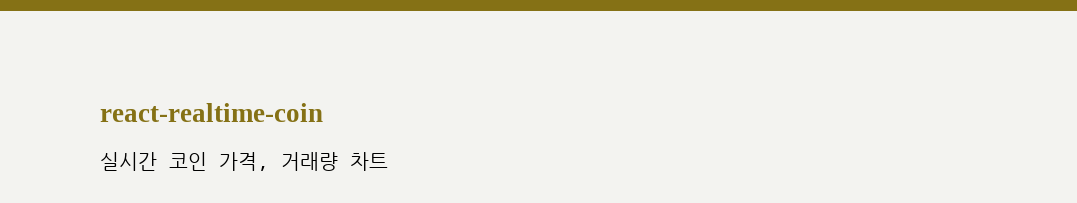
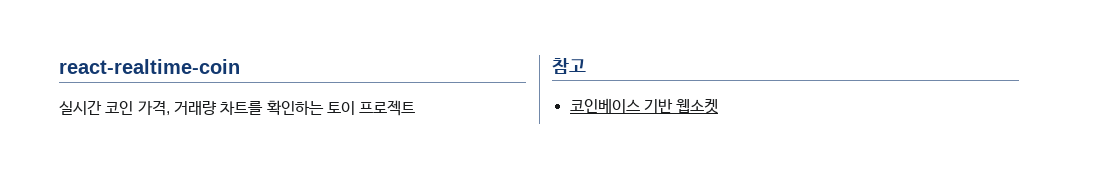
- 실시간 코인 가격, 거래량 차트
+ 실시간 코인 가격, 거래량 차트를 확인하는 토이 프로젝트
+ 참고
+ 코인베이스 기반 웹소켓

